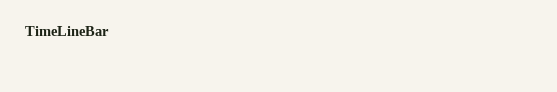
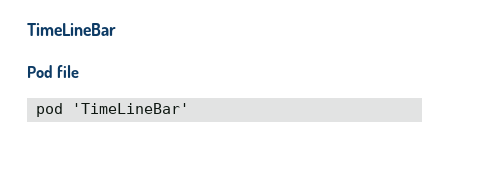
+ Pod file
+ pod 'TimeLineBar'

